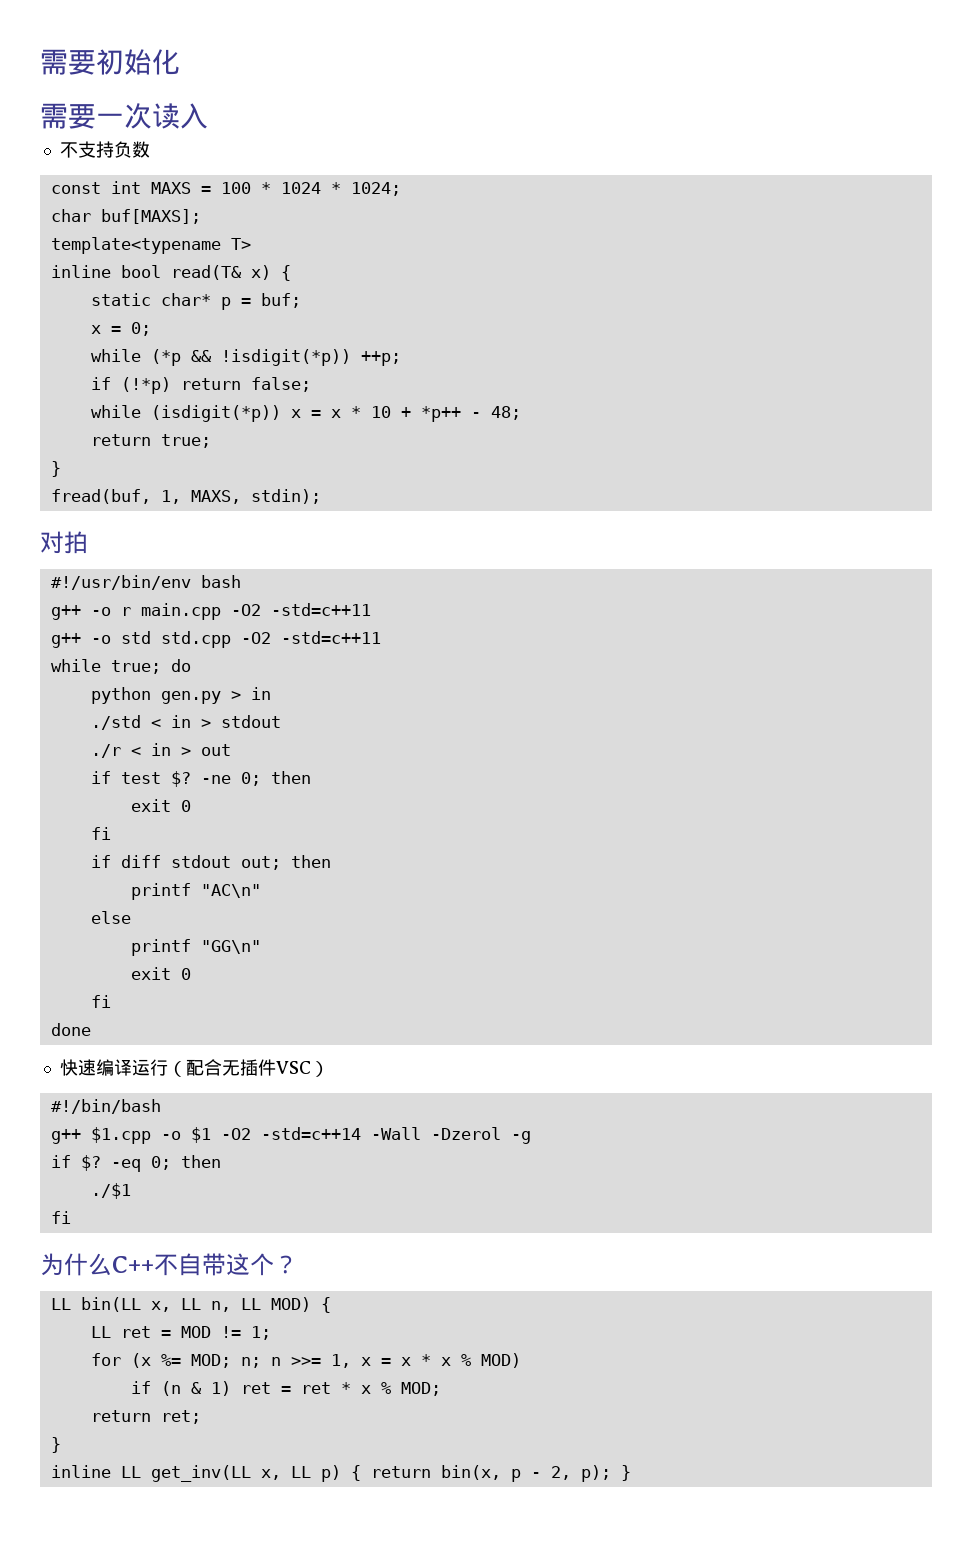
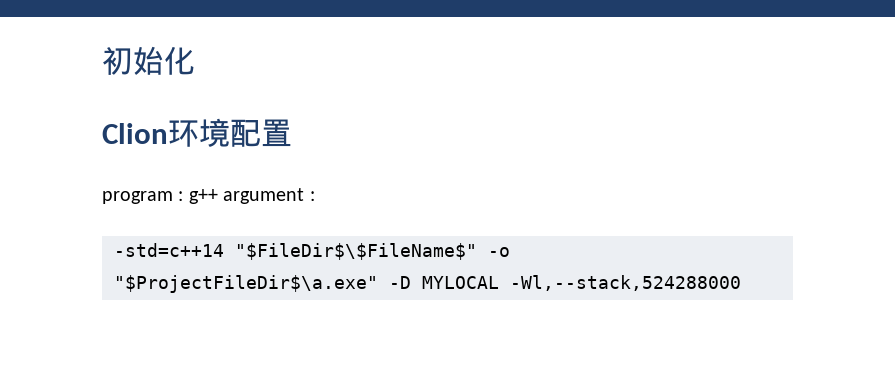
- 需要初始化
+ 初始化
- 需要一次读入
- 不支持负数
- const int MAXS = 100 * 1024 * 1024;
- char buf[MAXS];
- template<typename T>
- inline bool read(T& x) {
- static char* p = buf;
- x = 0;
- while (*p && !isdigit(*p)) ++p;
- if (!*p) return false;
- while (isdigit(*p)) x = x * 10 + *p++ - 48;
- return true;
- }
- fread(buf, 1, MAXS, stdin);
- 对拍
- #!/usr/bin/env bash
- g++ -o r main.cpp -O2 -std=c++11
- g++ -o std std.cpp -O2 -std=c++11
- while true; do
- python gen.py > in
- ./std < in > stdout
- ./r < in > out
- if test $? -ne 0; then
- exit 0
- fi
- if diff stdout out; then
- printf "AC\n"
- else
- printf "GG\n"
- exit 0
- fi
- done
- 快速编译运行（配合无插件VSC）
- #!/bin/bash
- g++ $1.cpp -o $1 -O2 -std=c++14 -Wall -Dzerol -g
- if $? -eq 0; then
- ./$1
- fi
- 为什么C++不自带这个？
- LL bin(LL x, LL n, LL MOD) {
- LL ret = MOD != 1;
- for (x %= MOD; n; n >>= 1, x = x * x % MOD)
- if (n & 1) ret = ret * x % MOD;
- return ret;
- }
- inline LL get_inv(LL x, LL p) { return bin(x, p - 2, p); }
+ Clion环境配置
+ program : g++ argument :
+ -std=c++14 "$FileDir$\$FileName$" -o "$ProjectFileDir$\a.exe" -D MYLOCAL -Wl,--stack,524288000

